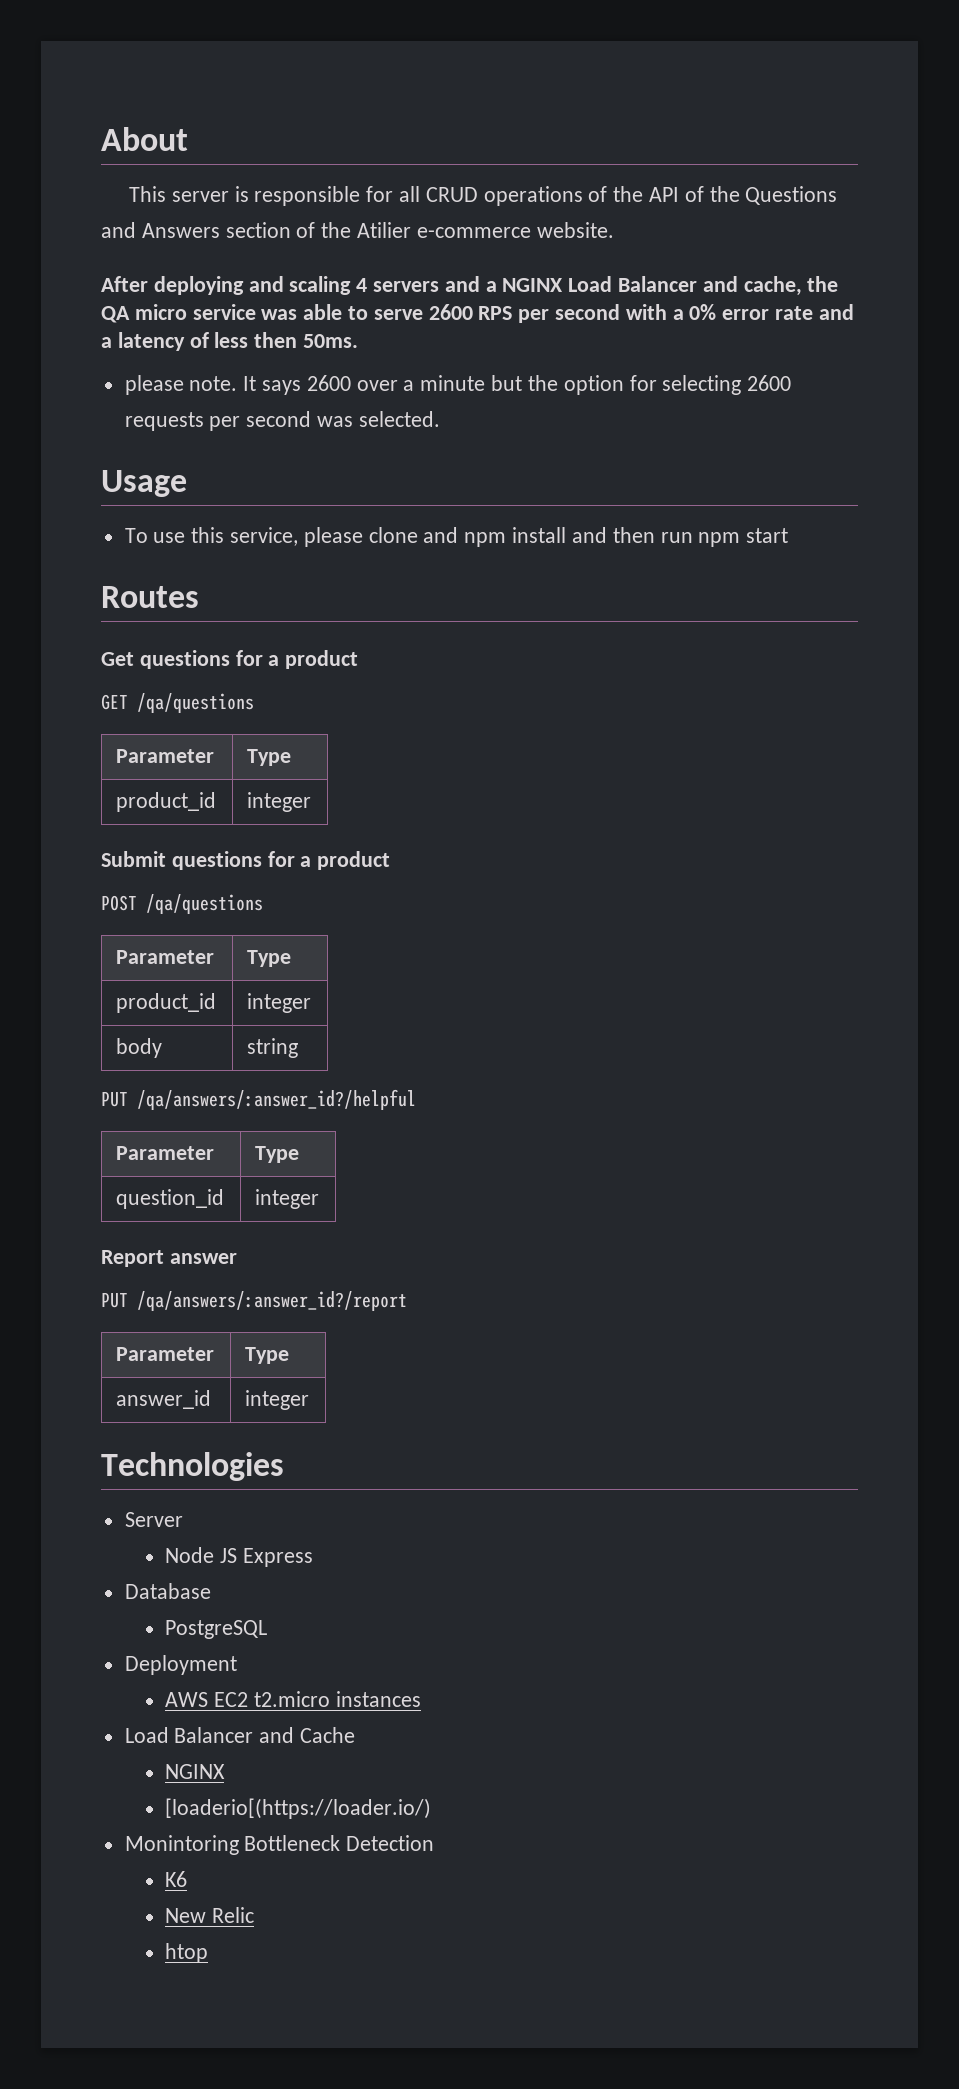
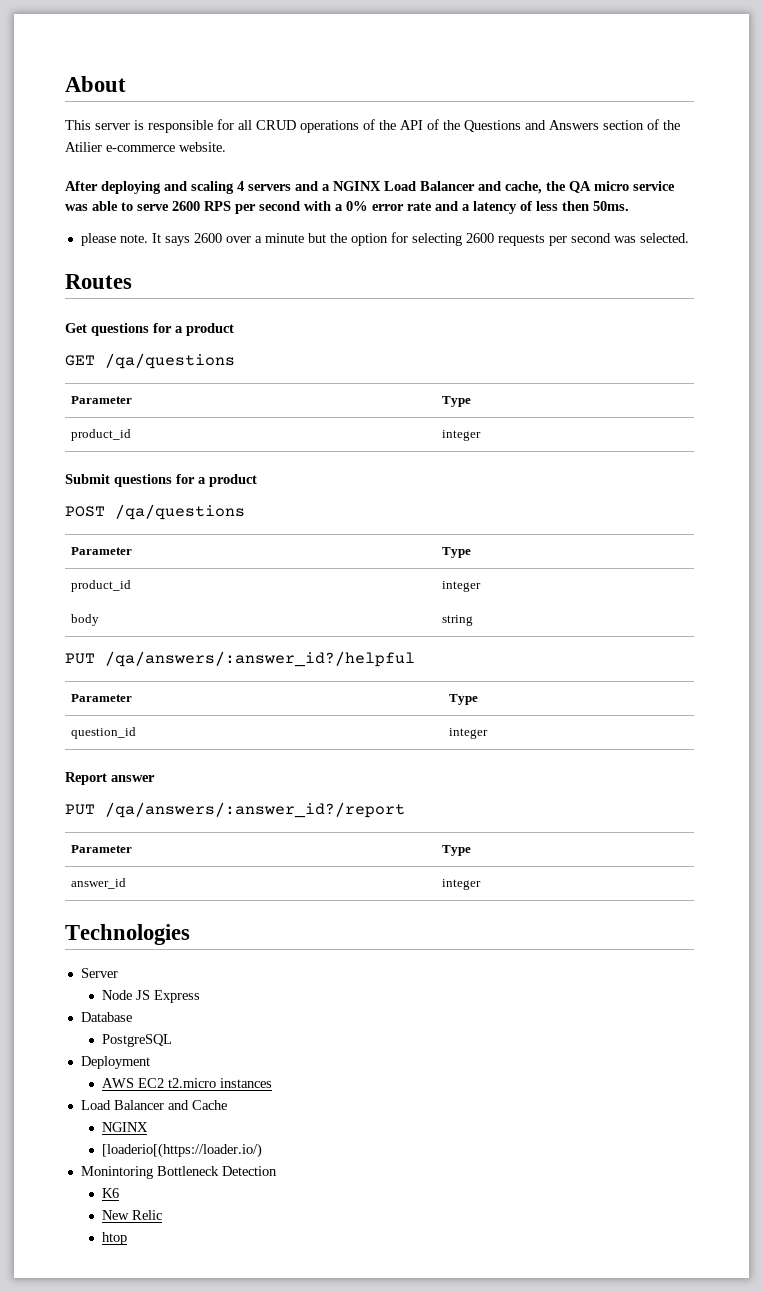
- Usage
- To use this service, please clone and npm install and then run npm start

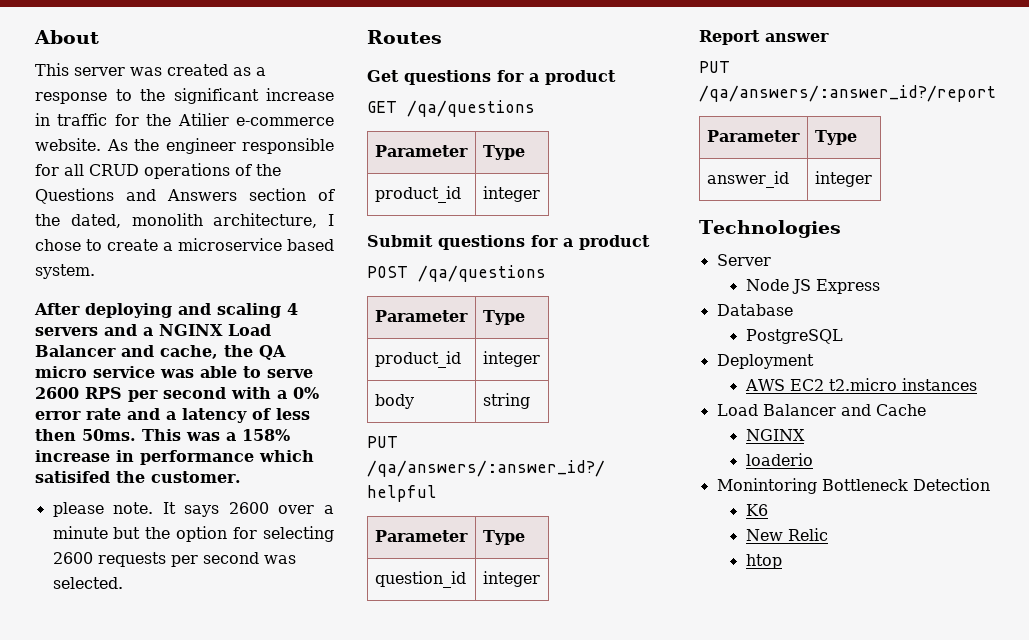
- This server is responsible for all CRUD operations of the API of the Questions and Answers section of the Atilier e-commerce website.
+ This server was created as a response to the significant increase in traffic for the Atilier e-commerce website. As the engineer responsible for all CRUD operations of the Questions and Answers section of the dated, monolith architecture, I chose to create a microservice based system.
+ This was a 158% increase in performance which satisifed the customer.
- [loaderio[(https://loader.io/)
+ loaderio

